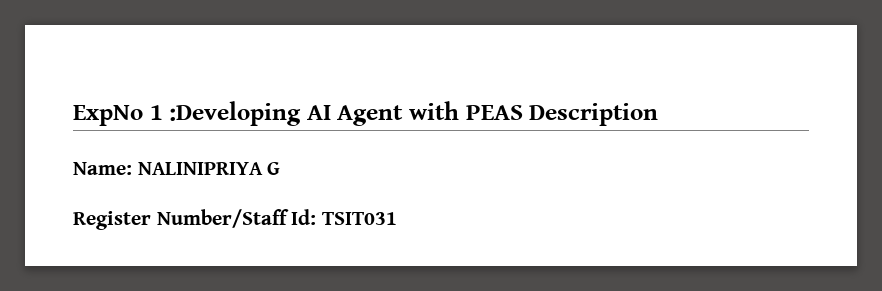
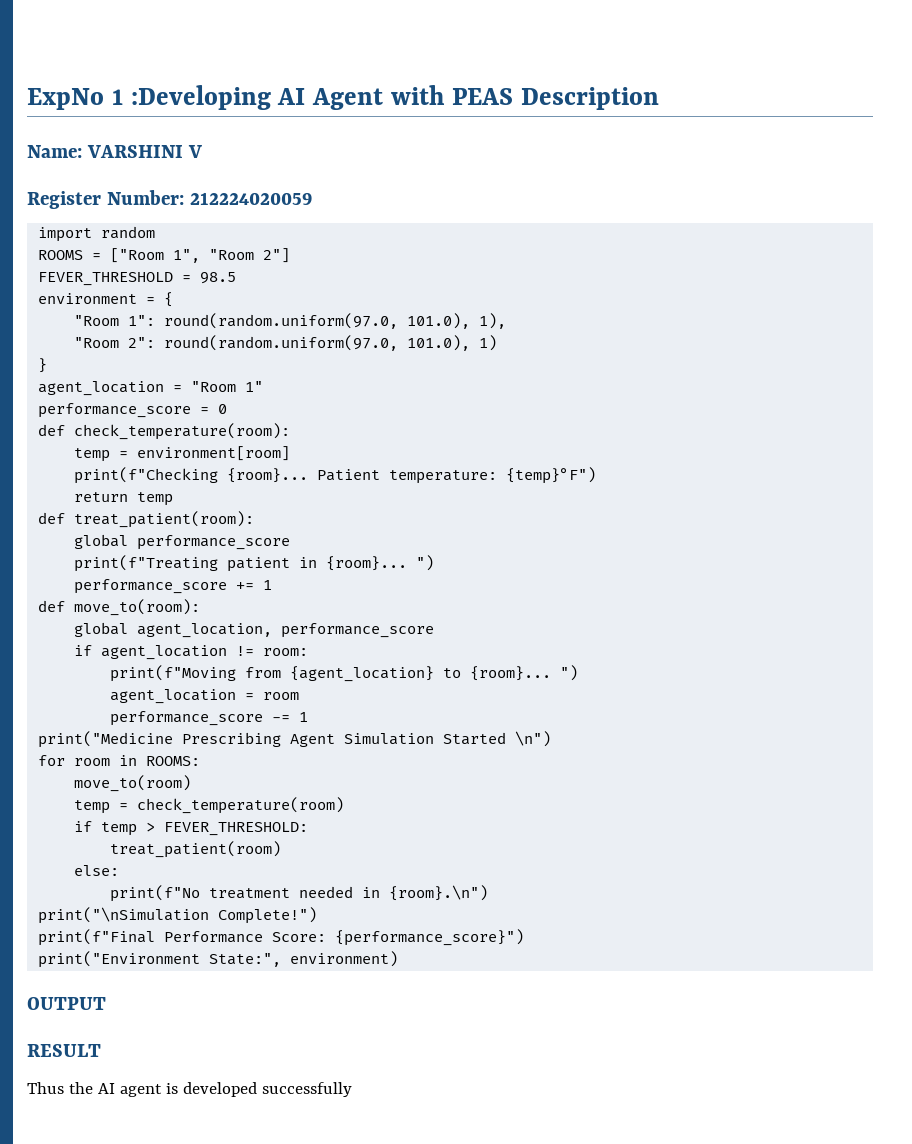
- Name: NALINIPRIYA G
+ Name: VARSHINI V
- Register Number/Staff Id: TSIT031
+ Register Number: 212224020059
+ import random
+ ROOMS = ["Room 1", "Room 2"]
+ FEVER_THRESHOLD = 98.5
+ environment = {
+ "Room 1": round(random.uniform(97.0, 101.0), 1),
+ "Room 2": round(random.uniform(97.0, 101.0), 1)
+ }
+ agent_location = "Room 1"
+ performance_score = 0
+ def check_temperature(room):
+ temp = environment[room]
+ print(f"Checking {room}... Patient temperature: {temp}°F")
+ return temp
+ def treat_patient(room):
+ global performance_score
+ print(f"Treating patient in {room}... ")
+ performance_score += 1
+ def move_to(room):
+ global agent_location, performance_score
+ if agent_location != room:
+ print(f"Moving from {agent_location} to {room}... ")
+ agent_location = room
+ performance_score -= 1
+ print("Medicine Prescribing Agent Simulation Started \n")
+ for room in ROOMS:
+ move_to(room)
+ temp = check_temperature(room)
+ if temp > FEVER_THRESHOLD:
+ treat_patient(room)
+ else:
+ print(f"No treatment needed in {room}.\n")
+ print("\nSimulation Complete!")
+ print(f"Final Performance Score: {performance_score}")
+ print("Environment State:", environment)
+ OUTPUT
+ RESULT
+ Thus the AI agent is developed successfully

